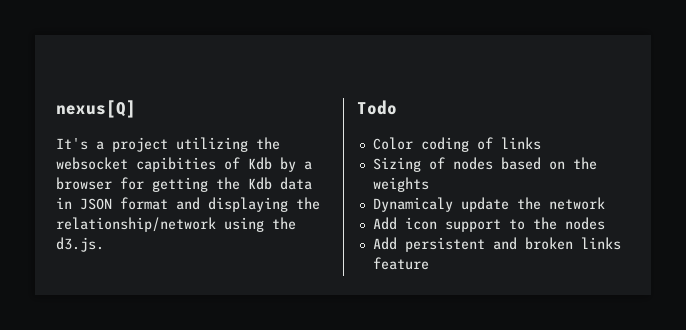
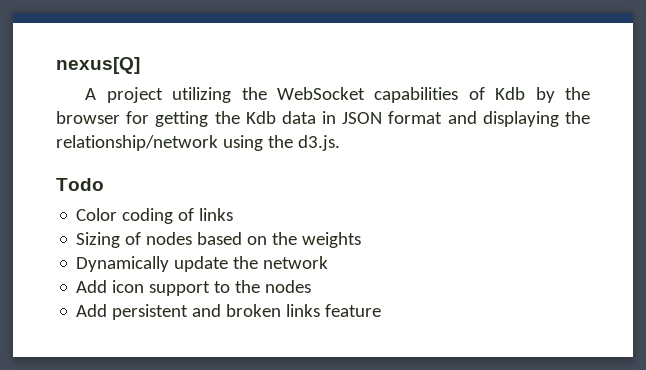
- It's a project utilizing the websocket capibities of Kdb by a browser for getting the Kdb data in JSON format and displaying the relationship/network using the d3.js.
+ A project utilizing the WebSocket capabilities of Kdb by the browser for getting the Kdb data in JSON format and displaying the relationship/network using the d3.js.
- Dynamicaly update the network
+ Dynamically update the network

